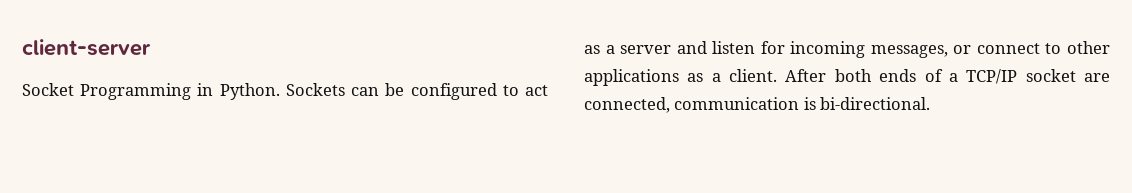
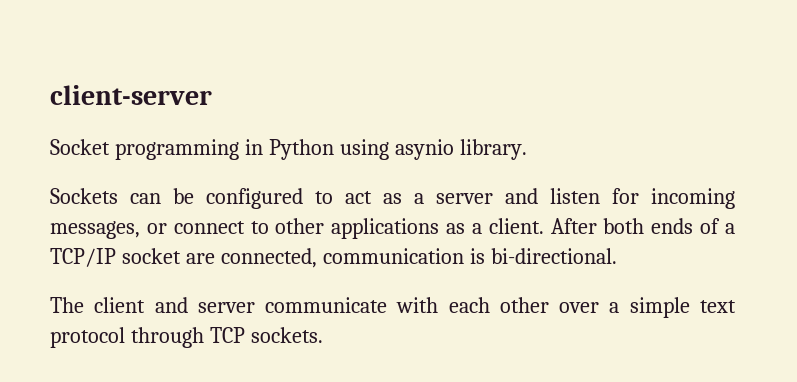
- Socket Programming in Python. Sockets can be configured to act as a server and listen for incoming messages, or connect to other applications as a client.
+ Socket programming in Python using asynio library.
+ Sockets can be configured to act as a server and listen for incoming messages, or connect to other applications as a client.
+ The client and server communicate with each other over a simple text protocol through TCP sockets.

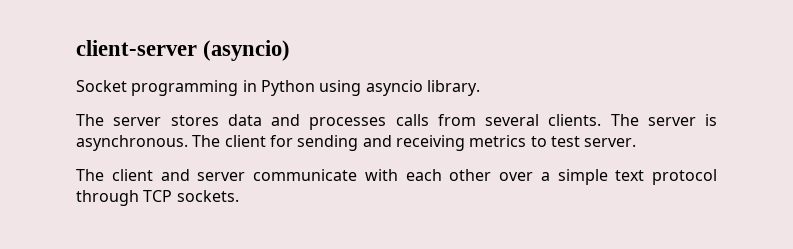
- client-server
+ client-server (asyncio)
- Socket programming in Python using asynio library.
+ Socket programming in Python using asyncio library.
- Sockets can be configured to act as a server and listen for incoming messages, or connect to other applications as a client. After both ends of a TCP/IP socket are connected, communication is bi-directional.
+ The server stores data and processes calls from several clients. The server is asynchronous. The client for sending and receiving metrics to test server.

